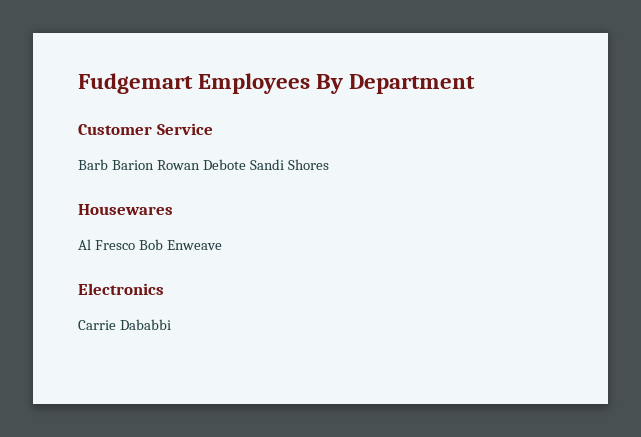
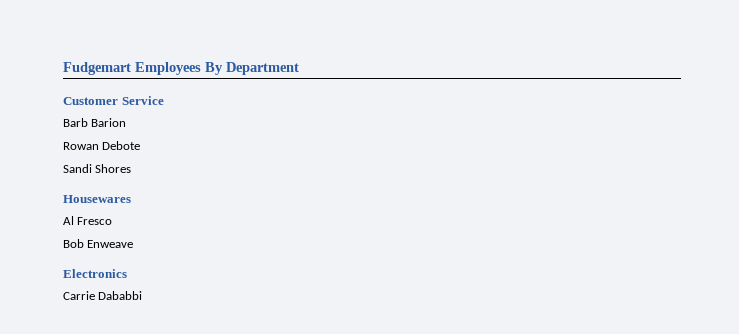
- Barb Barion Rowan Debote Sandi Shores
+ Barb Barion
+ Rowan Debote
+ Sandi Shores
- Al Fresco Bob Enweave
+ Al Fresco
+ Bob Enweave

